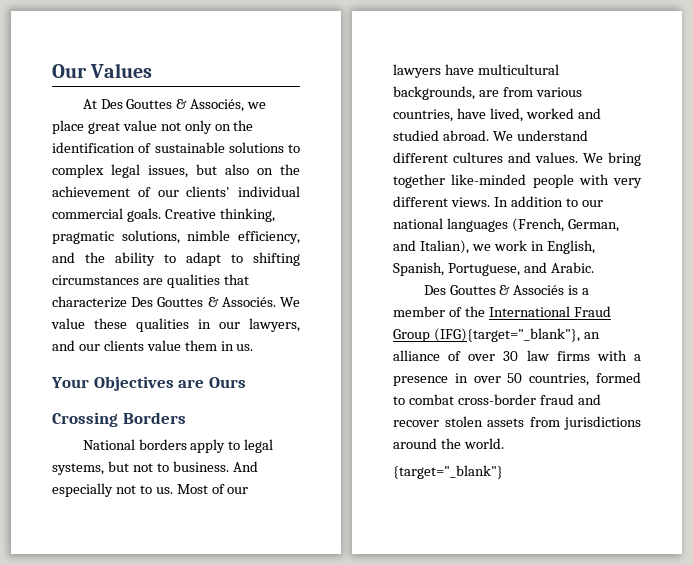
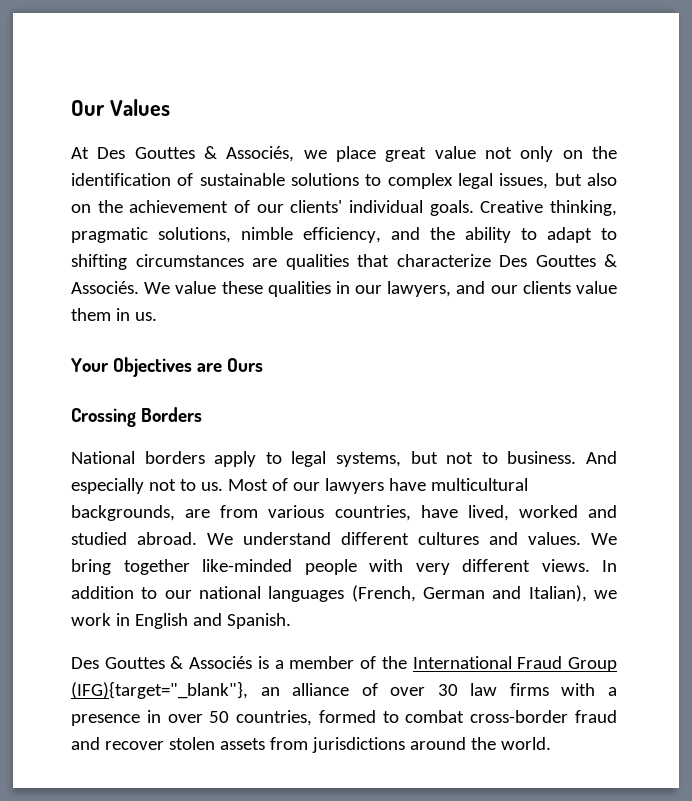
- At Des Gouttes & Associés, we place great value not only on the identification of sustainable solutions to complex legal issues, but also on the achievement of our clients' individual commercial goals.
+ At Des Gouttes & Associés, we place great value not only on the identification of sustainable solutions to complex legal issues, but also on the achievement of our clients' individual goals.
- In addition to our national languages (French, German, and Italian), we work in English, Spanish, Portuguese, and Arabic.
+ In addition to our national languages (French, German and Italian), we work in English and Spanish.
- {target="_blank"}

